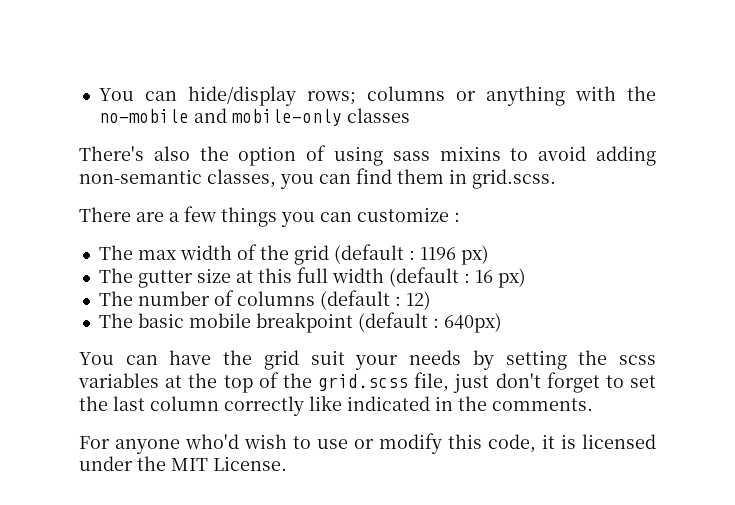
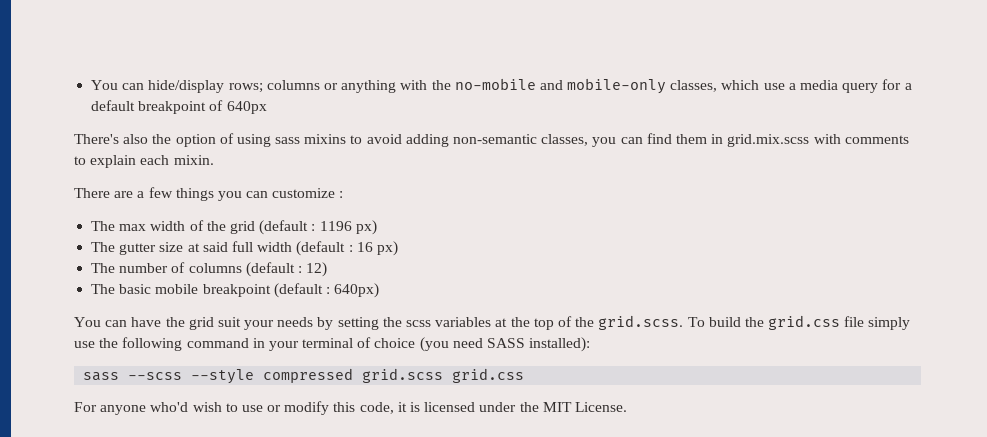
- You can hide/display rows; columns or anything with the no-mobile and mobile-only classes
+ You can hide/display rows; columns or anything with the no-mobile and mobile-only classes, which use a media query for a default breakpoint of 640px
- There's also the option of using sass mixins to avoid adding non-semantic classes, you can find them in grid.scss.
+ There's also the option of using sass mixins to avoid adding non-semantic classes, you can find them in grid.mix.scss with comments to explain each mixin.
- The gutter size at this full width (default : 16 px)
+ The gutter size at said full width (default : 16 px)
- You can have the grid suit your needs by setting the scss variables at the top of the grid.scss file, just don't forget to set the last column correctly like indicated in the comments.
+ You can have the grid suit your needs by setting the scss variables at the top of the grid.scss. To build the grid.css file simply use the following command in your terminal of choice (you need SASS installed):
+ sass --scss --style compressed grid.scss grid.css

